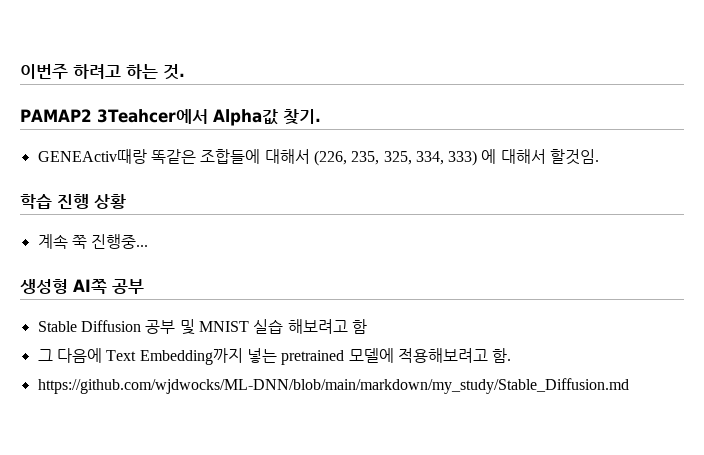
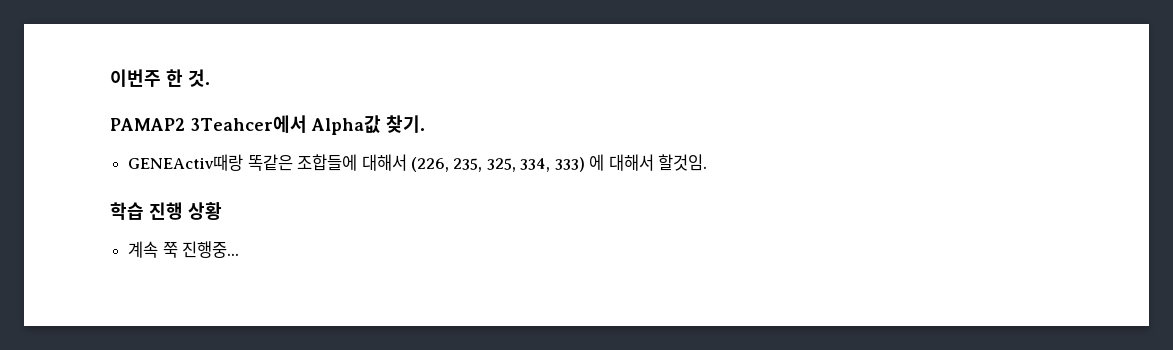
- 이번주 하려고 하는 것.
+ 이번주 한 것.
- 생성형 AI쪽 공부
- Stable Diffusion 공부 및 MNIST 실습 해보려고 함
- 그 다음에 Text Embedding까지 넣는 pretrained 모델에 적용해보려고 함.
- https://github.com/wjdwocks/ML-DNN/blob/main/markdown/my_study/Stable_Diffusion.md

